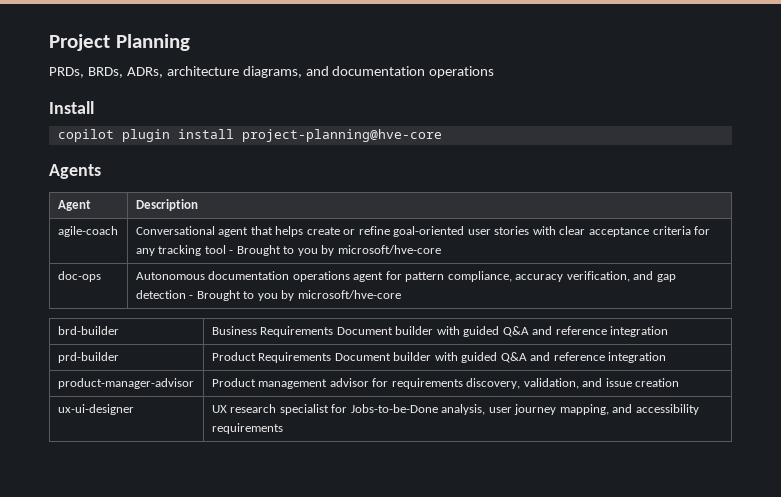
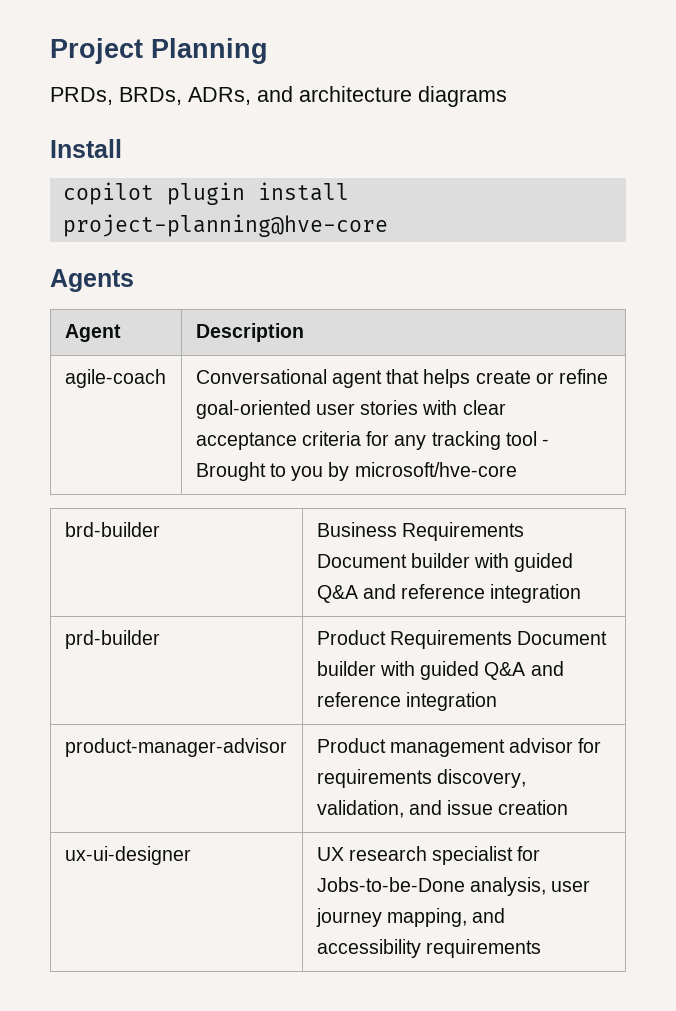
- PRDs, BRDs, ADRs, architecture diagrams, and documentation operations
+ PRDs, BRDs, ADRs, and architecture diagrams
- doc-ops | Autonomous documentation operations agent for pattern compliance, accuracy verification, and gap detection - Brought to you by microsoft/hve-core

